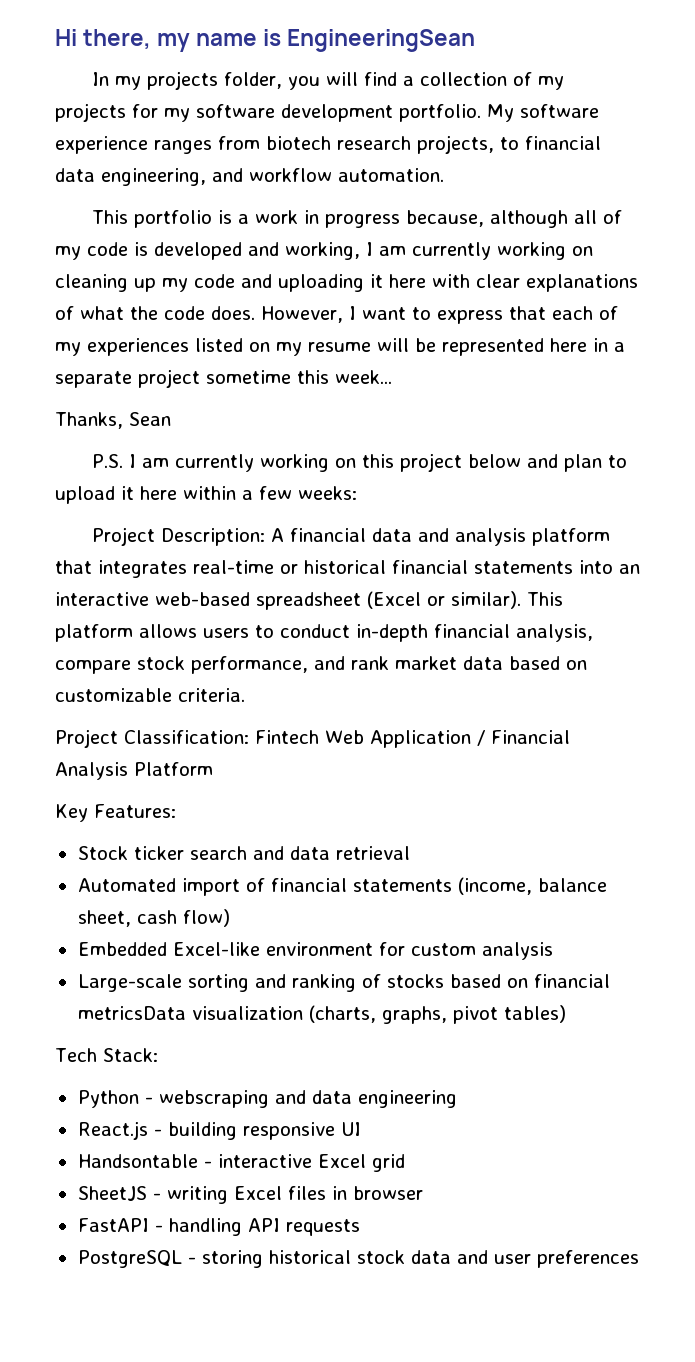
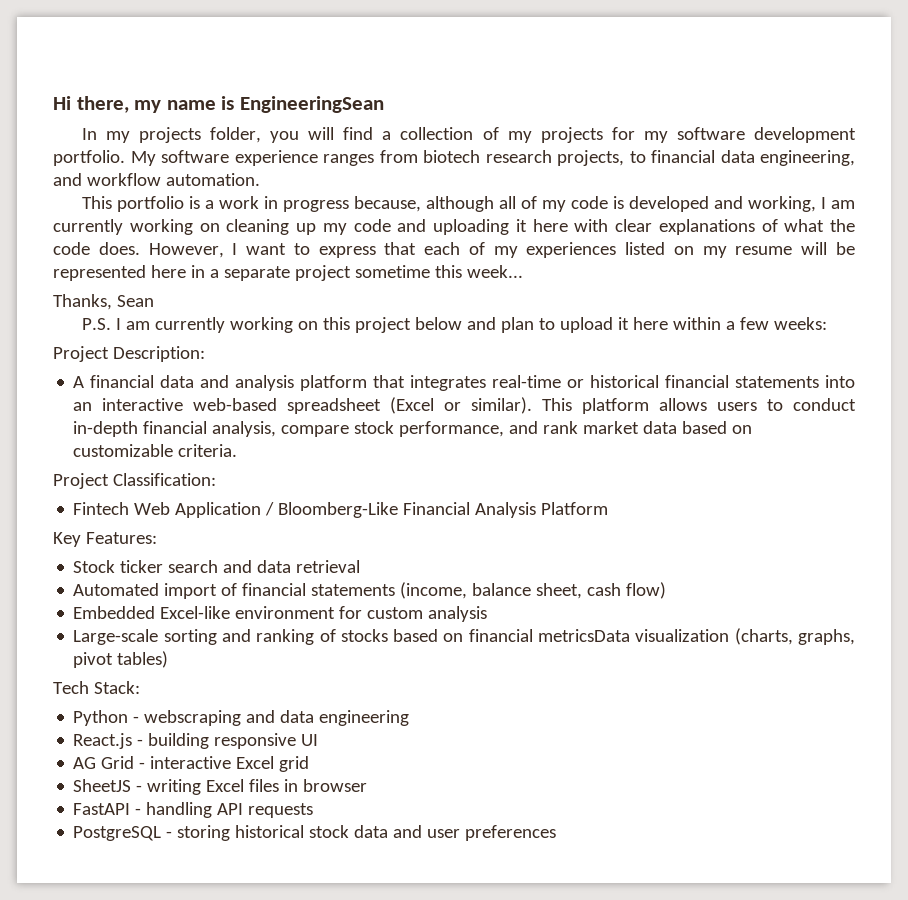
- Project Description: A financial data and analysis platform that integrates real-time or historical financial statements into an interactive web-based spreadsheet (Excel or similar).
+ Project Description:
+ A financial data and analysis platform that integrates real-time or historical financial statements into an interactive web-based spreadsheet (Excel or similar).
- Project Classification: Fintech Web Application / Financial Analysis Platform
+ Project Classification:
+ Fintech Web Application / Bloomberg-Like Financial Analysis Platform
- Handsontable - interactive Excel grid
+ AG Grid - interactive Excel grid

